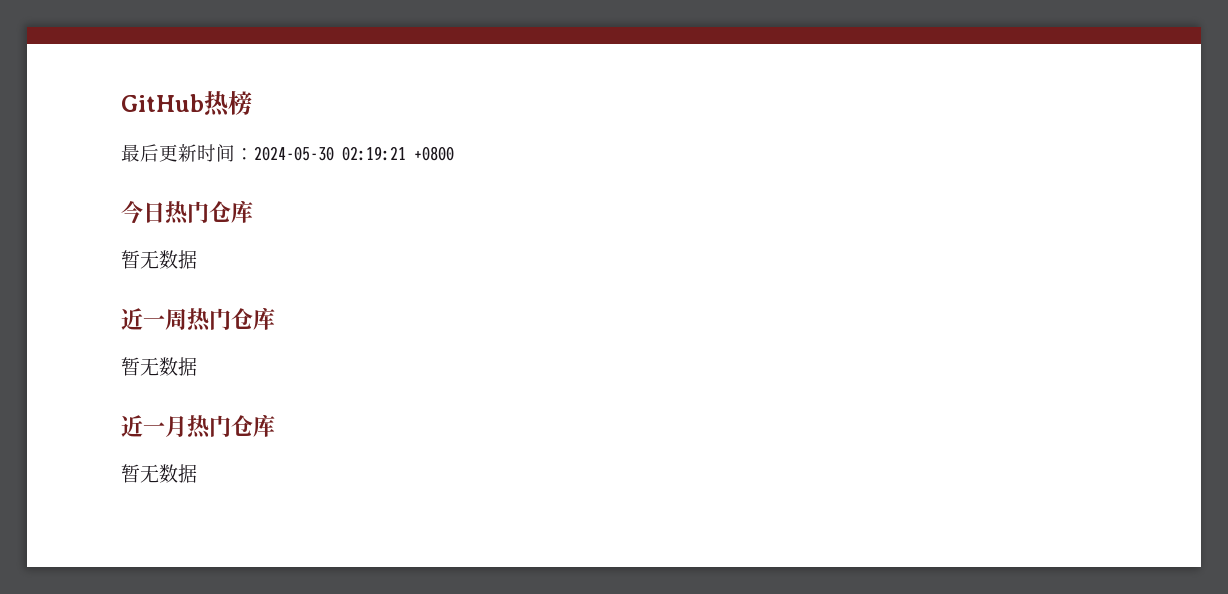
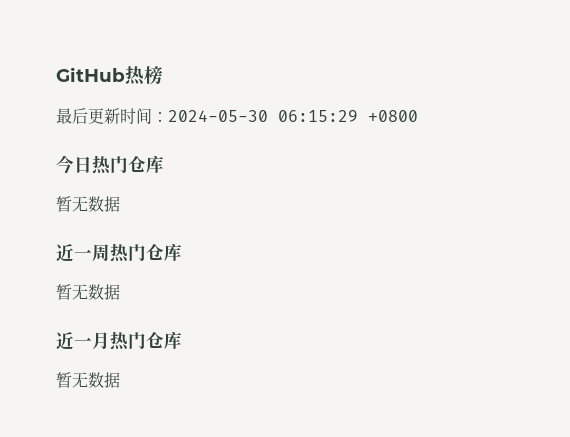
- 最后更新时间：2024-05-30 02:19:21 +0800
+ 最后更新时间：2024-05-30 06:15:29 +0800

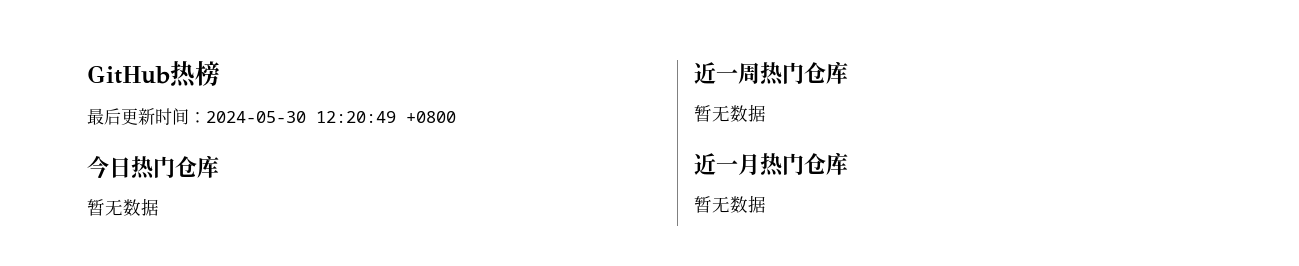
- 最后更新时间：2024-05-30 06:15:29 +0800
+ 最后更新时间：2024-05-30 12:20:49 +0800

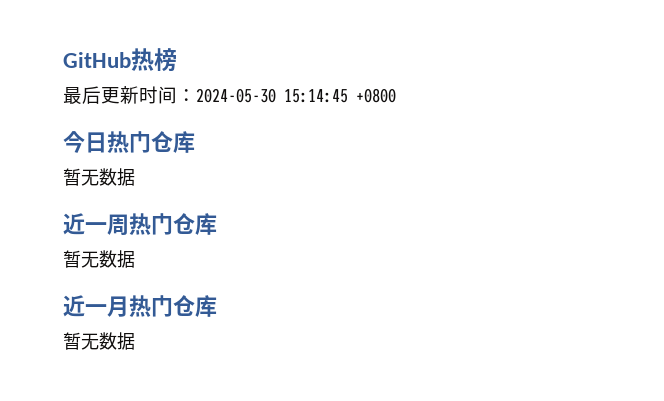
- 最后更新时间：2024-05-30 12:20:49 +0800
+ 最后更新时间：2024-05-30 15:14:45 +0800

